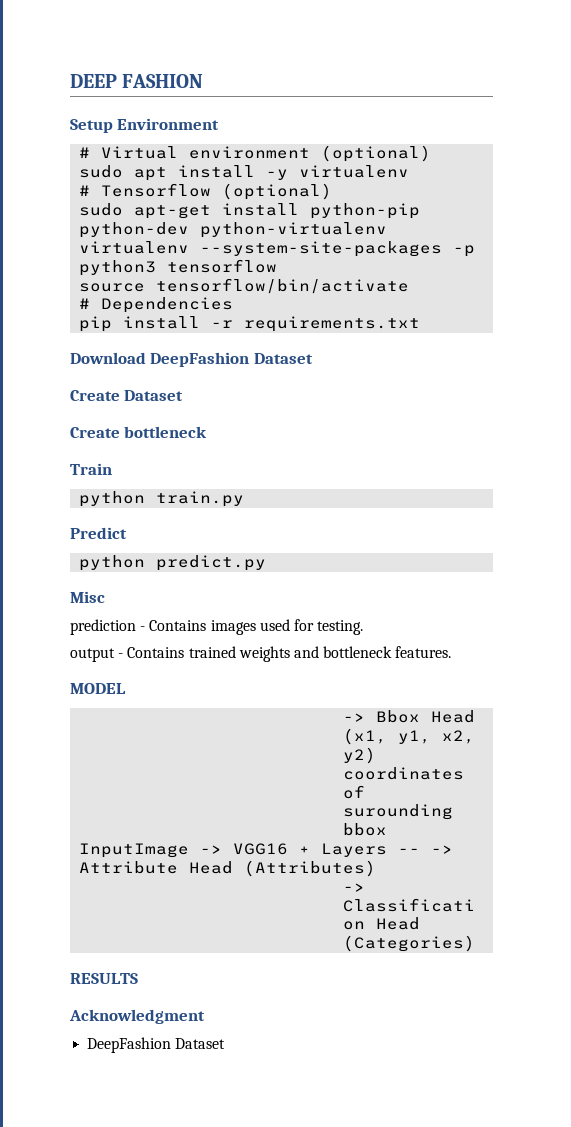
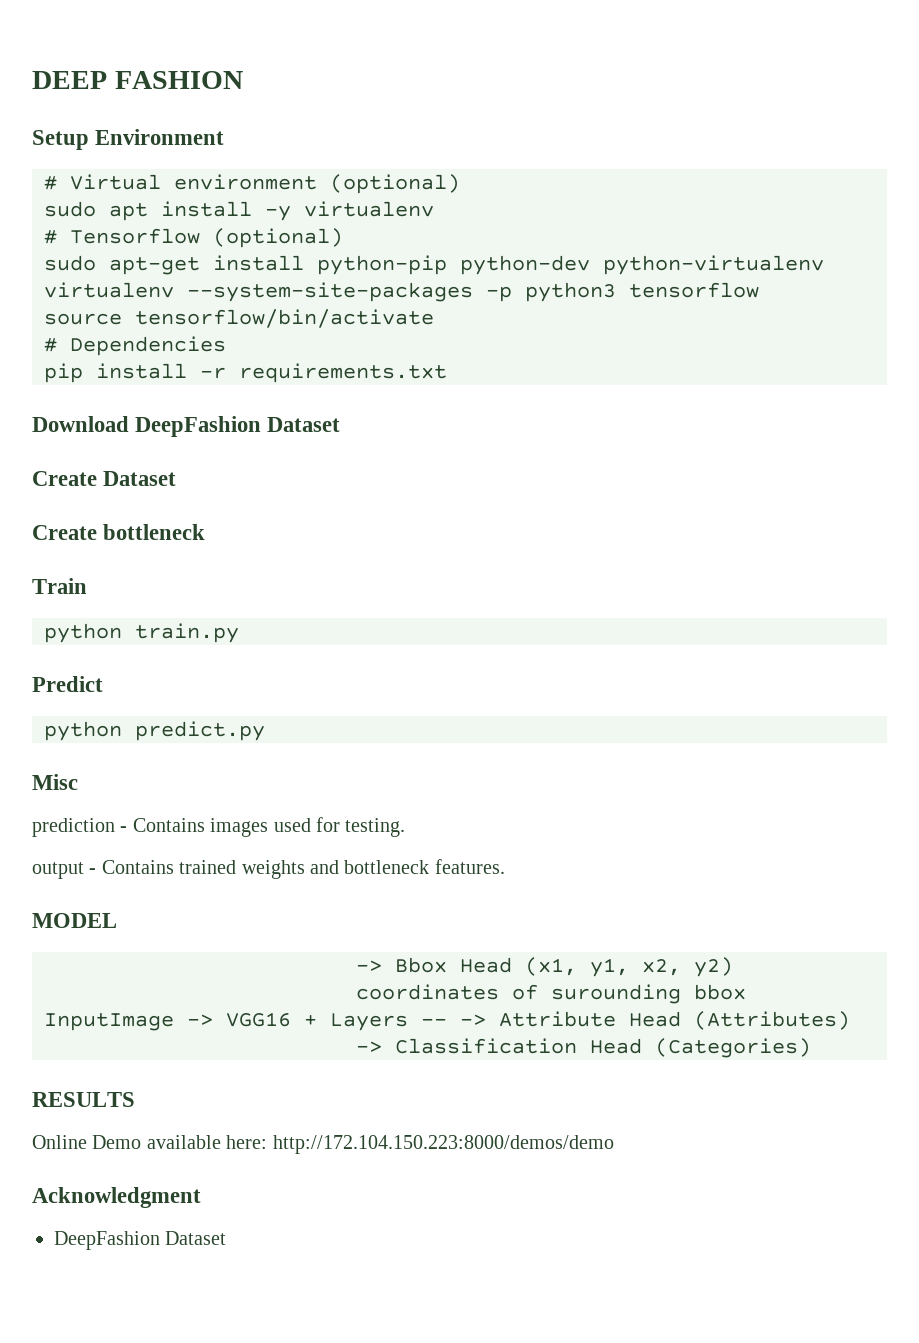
+ Online Demo available here: http://172.104.150.223:8000/demos/demo

